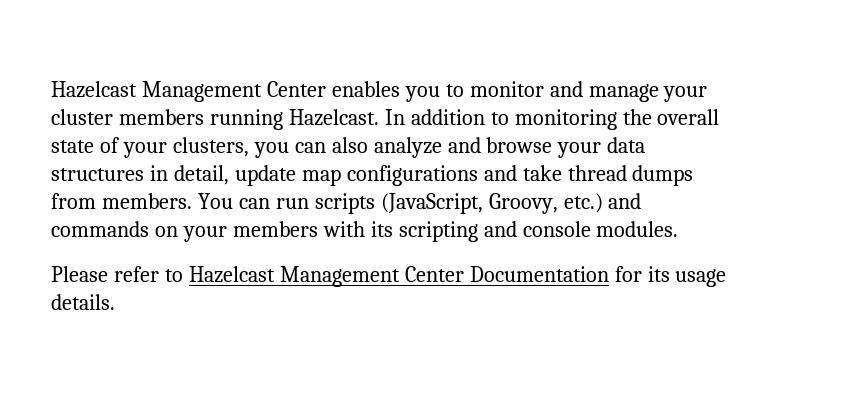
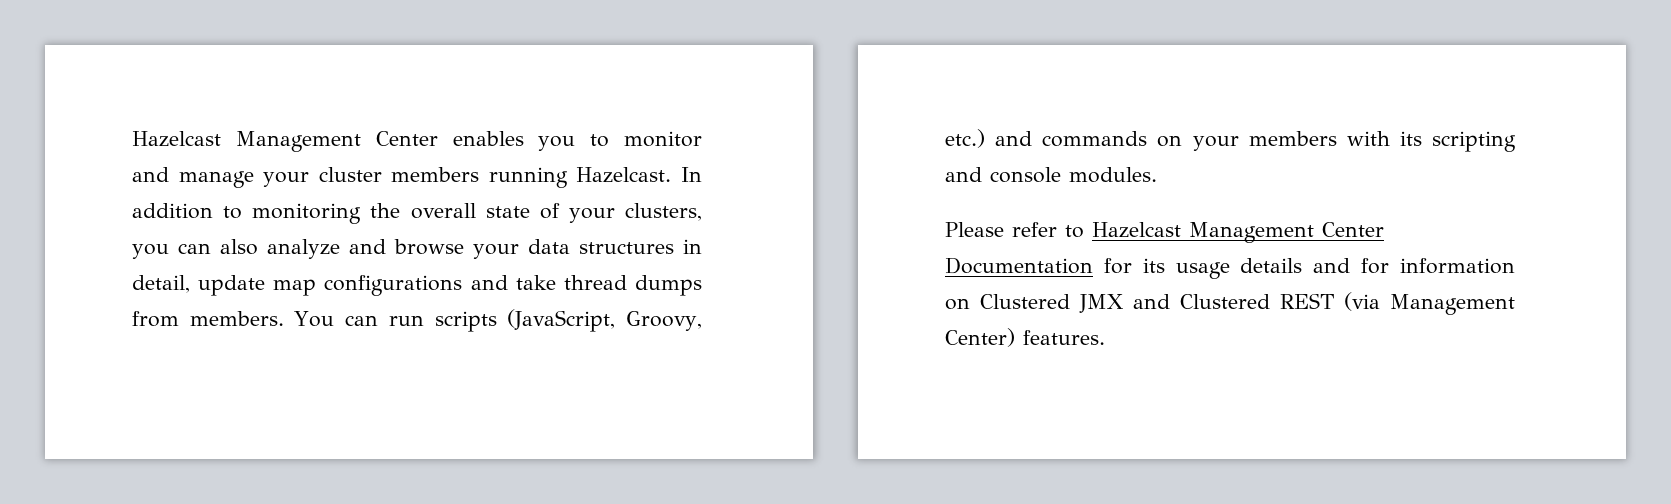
- Please refer to Hazelcast Management Center Documentation for its usage details.
+ Please refer to Hazelcast Management Center Documentation for its usage details and for information on Clustered JMX and Clustered REST (via Management Center) features.

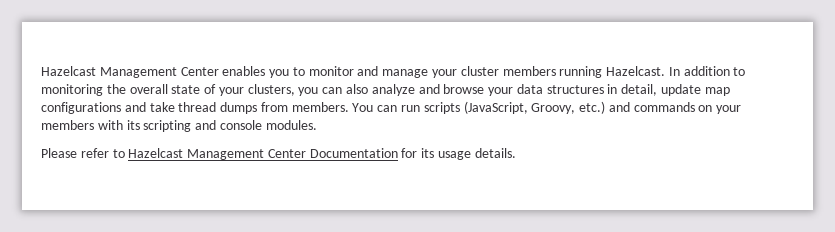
- Please refer to Hazelcast Management Center Documentation for its usage details and for information on Clustered JMX and Clustered REST (via Management Center) features.
+ Please refer to Hazelcast Management Center Documentation for its usage details.

